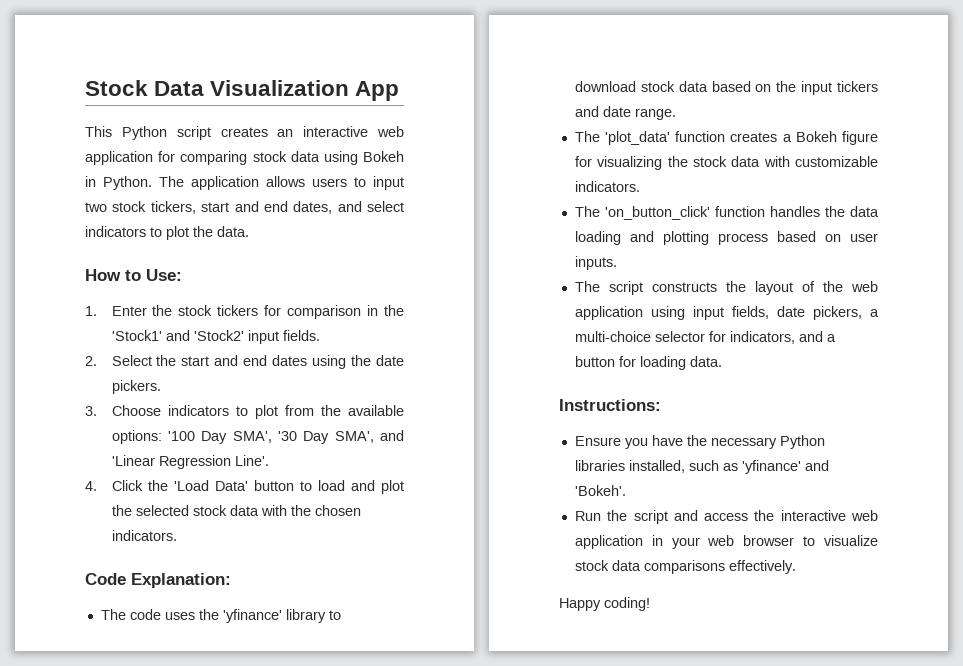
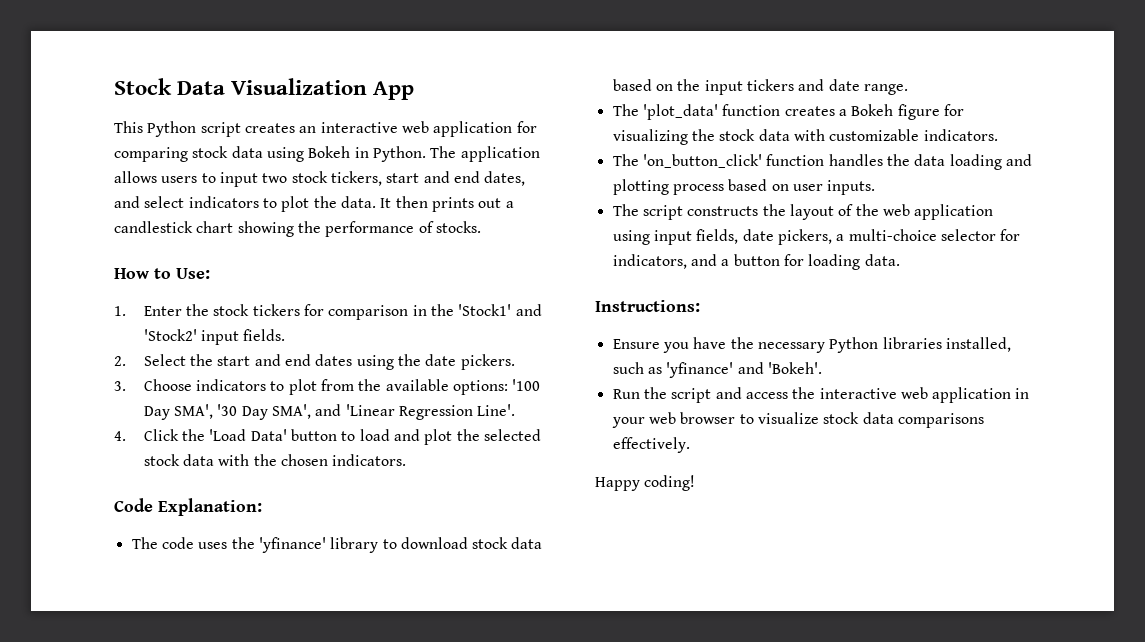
+ It then prints out a candlestick chart showing the performance of stocks.

